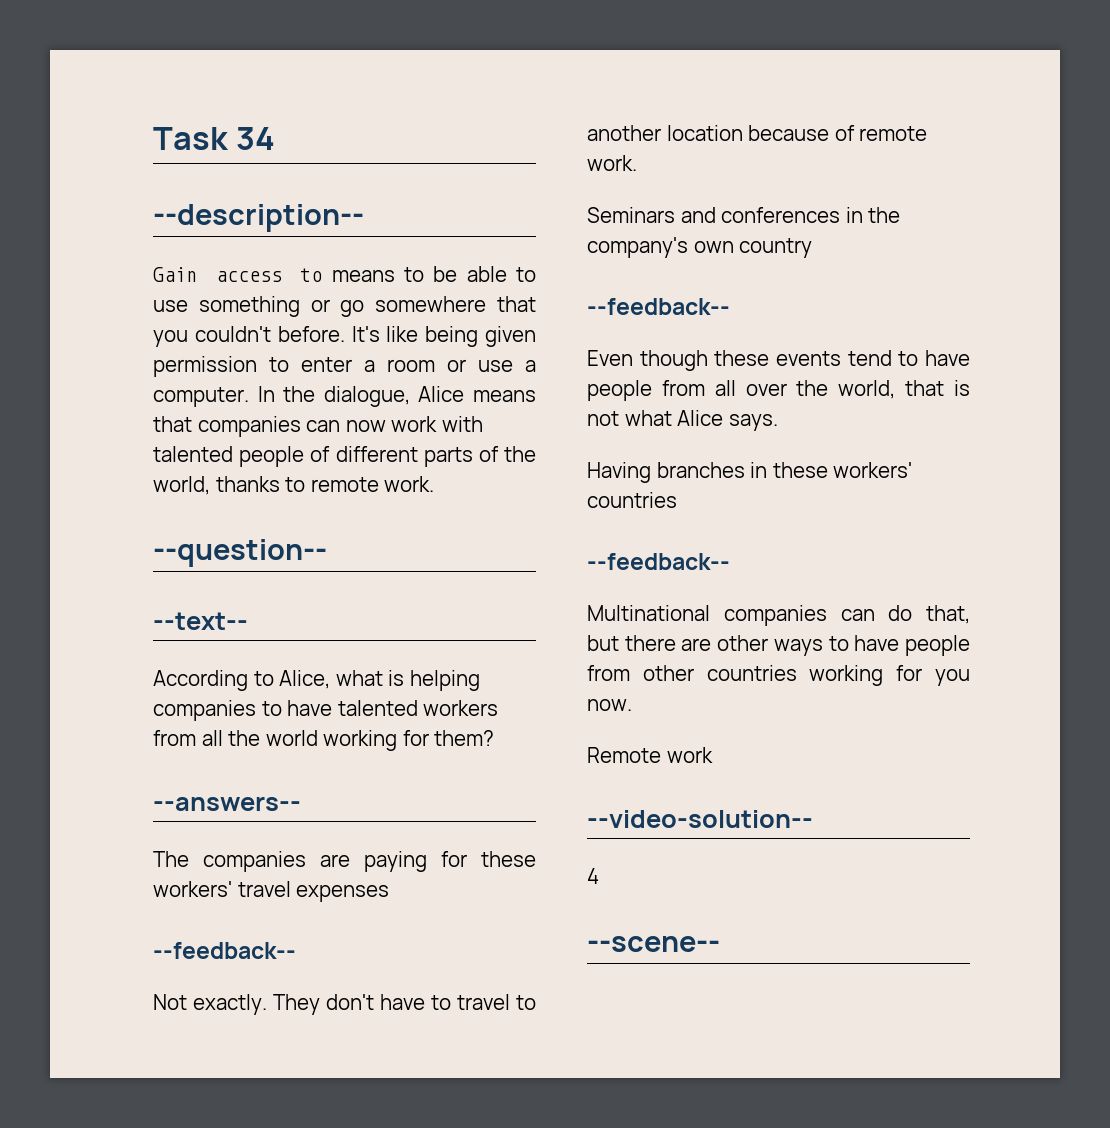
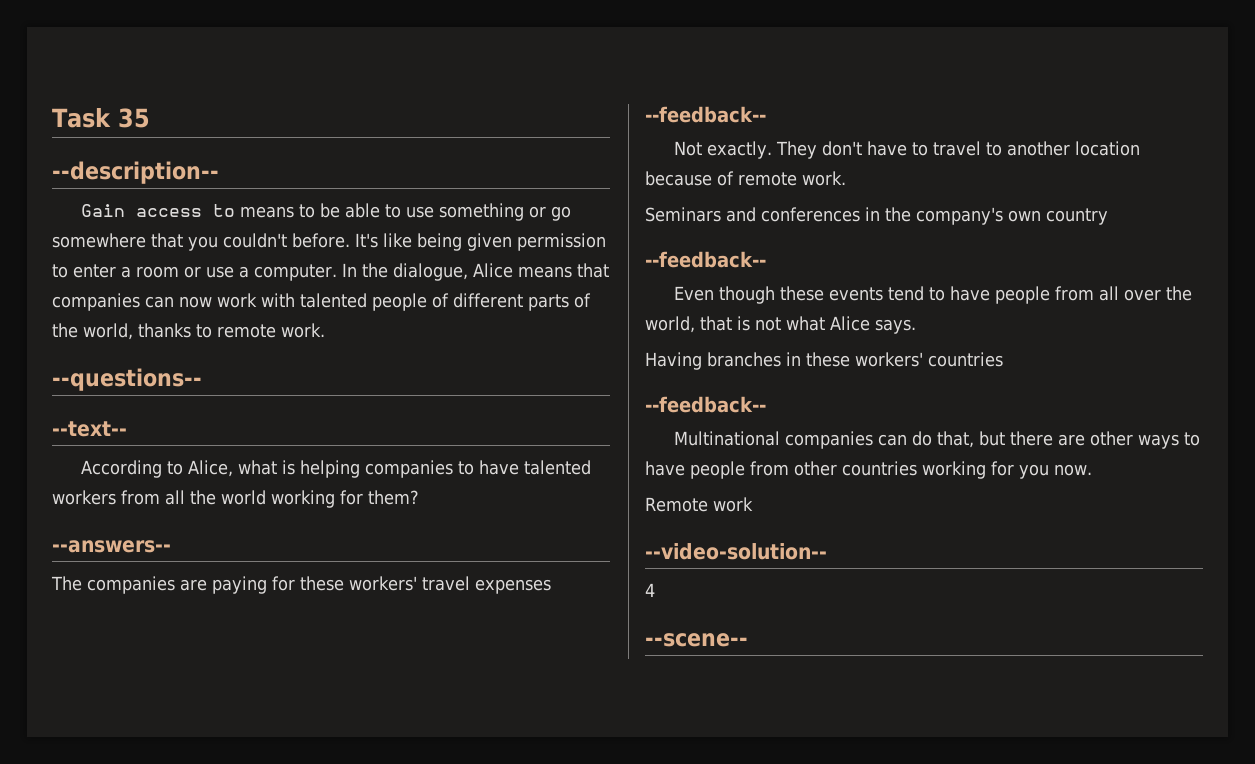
- Task 34
+ Task 35
- --question--
+ --questions--

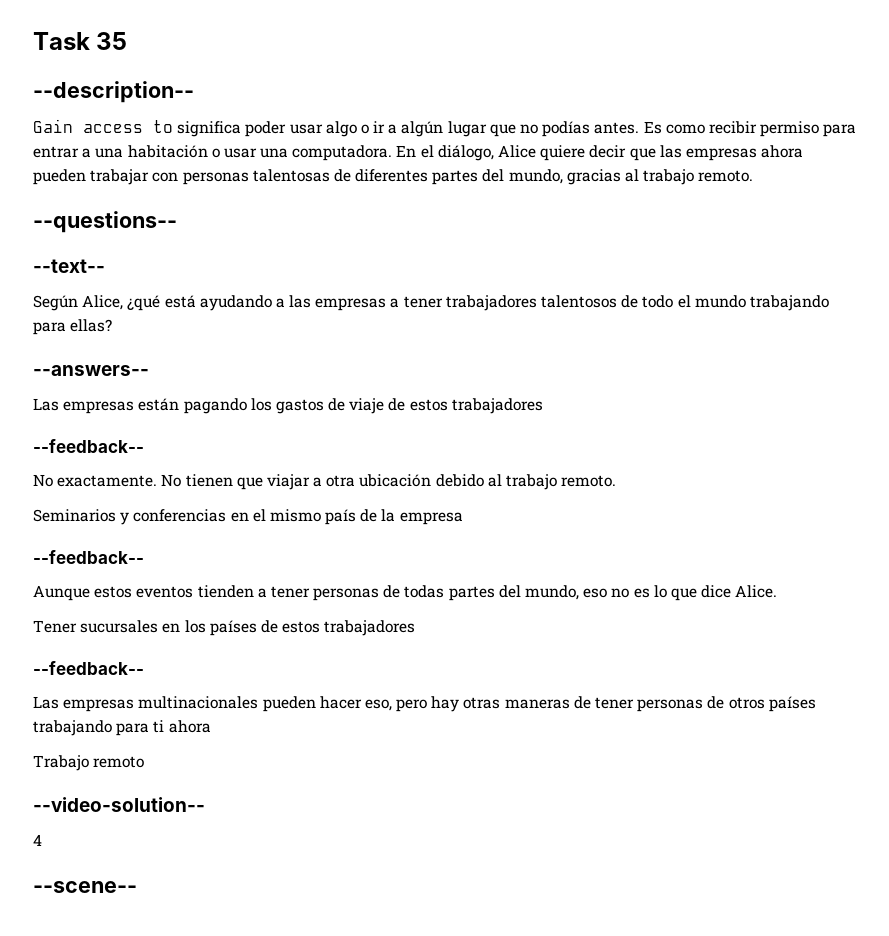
- Gain access to means to be able to use something or go somewhere that you couldn't before. It's like being given permission to enter a room or use a computer. In the dialogue, Alice means that companies can now work with talented people of different parts of the world, thanks to remote work.
+ Gain access to significa poder usar algo o ir a algún lugar que no podías antes. Es como recibir permiso para entrar a una habitación o usar una computadora. En el diálogo, Alice quiere decir que las empresas ahora pueden trabajar con personas talentosas de diferentes partes del mundo, gracias al trabajo remoto.
  --questions--
  --text--
- According to Alice, what is helping companies to have talented workers from all the world working for them?
+ Según Alice, ¿qué está ayudando a las empresas a tener trabajadores talentosos de todo el mundo trabajando para ellas?
  --answers--
- The companies are paying for these workers' travel expenses
+ Las empresas están pagando los gastos de viaje de estos trabajadores
  --feedback--
- Not exactly. They don't have to travel to another location because of remote work.
- Seminars and conferences in the company's own country
+ No exactamente. No tienen que viajar a otra ubicación debido al trabajo remoto.
+ Seminarios y conferencias en el mismo país de la empresa
  --feedback--
- Even though these events tend to have people from all over the world, that is not what Alice says.
- Having branches in these workers' countries
+ Aunque estos eventos tienden a tener personas de todas partes del mundo, eso no es lo que dice Alice.
+ Tener sucursales en los países de estos trabajadores
  --feedback--
- Multinational companies can do that, but there are other ways to have people from other countries working for you now.
- Remote work
+ Las empresas multinacionales pueden hacer eso, pero hay otras maneras de tener personas de otros países trabajando para ti ahora
+ Trabajo remoto

